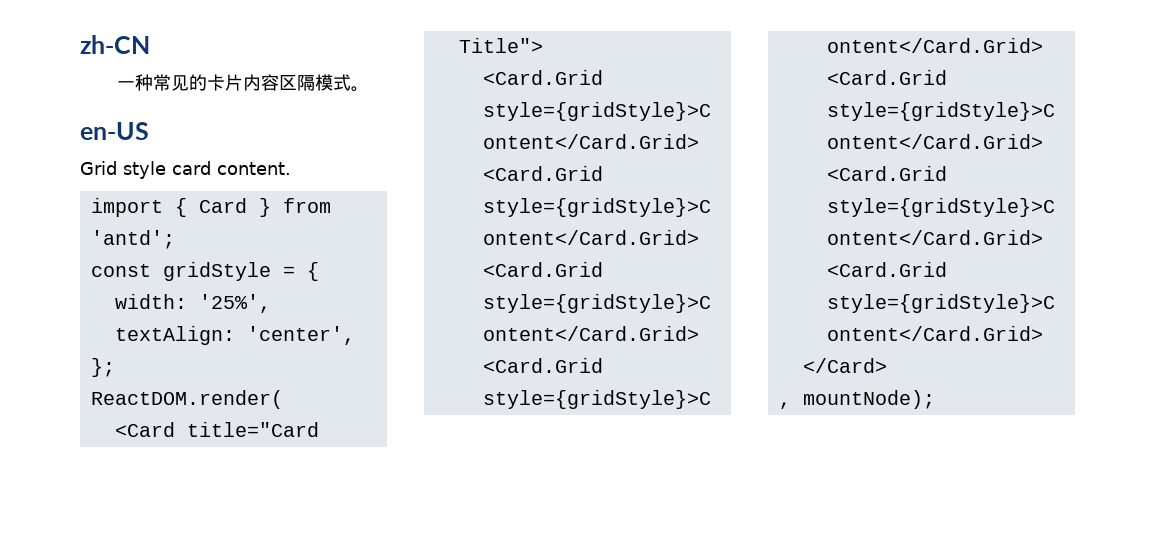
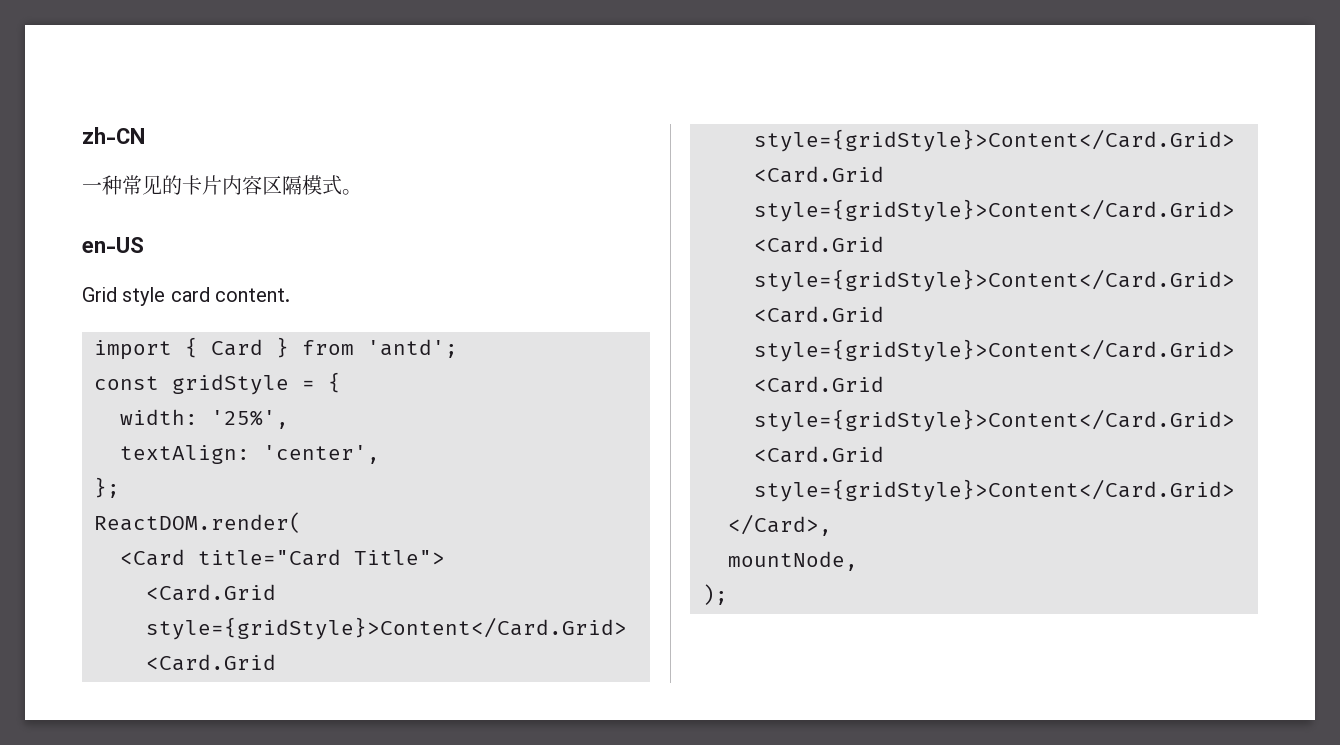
- </Card>
- , mountNode);
+ </Card>,
+ mountNode,
+ );

